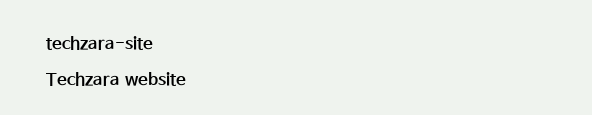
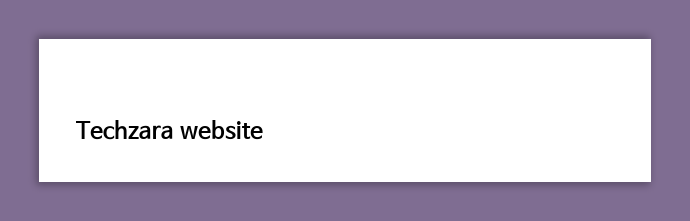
- techzara-site

